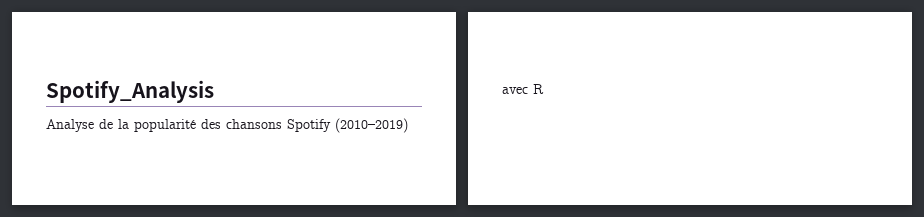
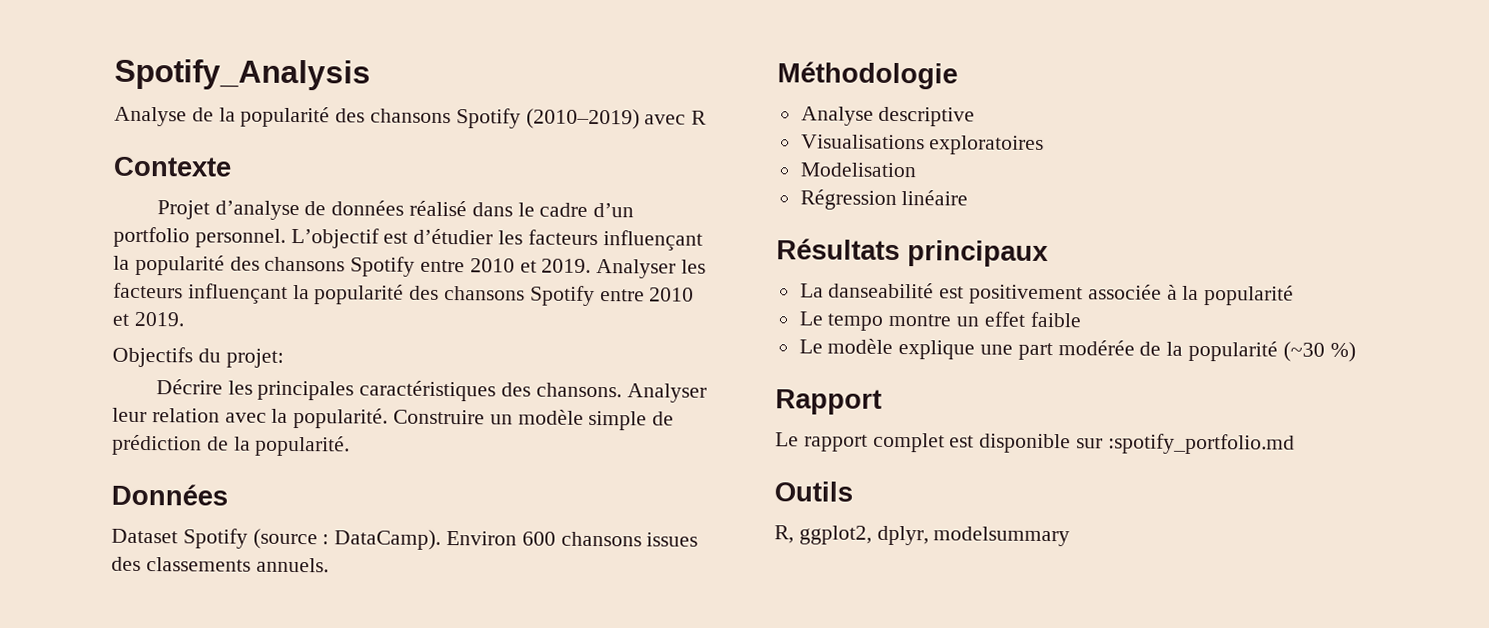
+ Contexte
+ Projet d’analyse de données réalisé dans le cadre d’un portfolio personnel. L’objectif est d’étudier les facteurs influençant la popularité des chansons Spotify entre 2010 et 2019. Analyser les facteurs influençant la popularité des chansons Spotify entre 2010 et 2019.
+ Objectifs du projet:
+ Décrire les principales caractéristiques des chansons. Analyser leur relation avec la popularité. Construire un modèle simple de prédiction de la popularité.
+ Données
+ Dataset Spotify (source : DataCamp). Environ 600 chansons issues des classements annuels.
+ Méthodologie
+ Analyse descriptive
+ Visualisations exploratoires
+ Modelisation
+ Régression linéaire
+ Résultats principaux
+ La danseabilité est positivement associée à la popularité
+ Le tempo montre un effet faible
+ Le modèle explique une part modérée de la popularité (~30 %)
+ Rapport
+ Le rapport complet est disponible sur :spotify_portfolio.md
+ Outils
+ R, ggplot2, dplyr, modelsummary

